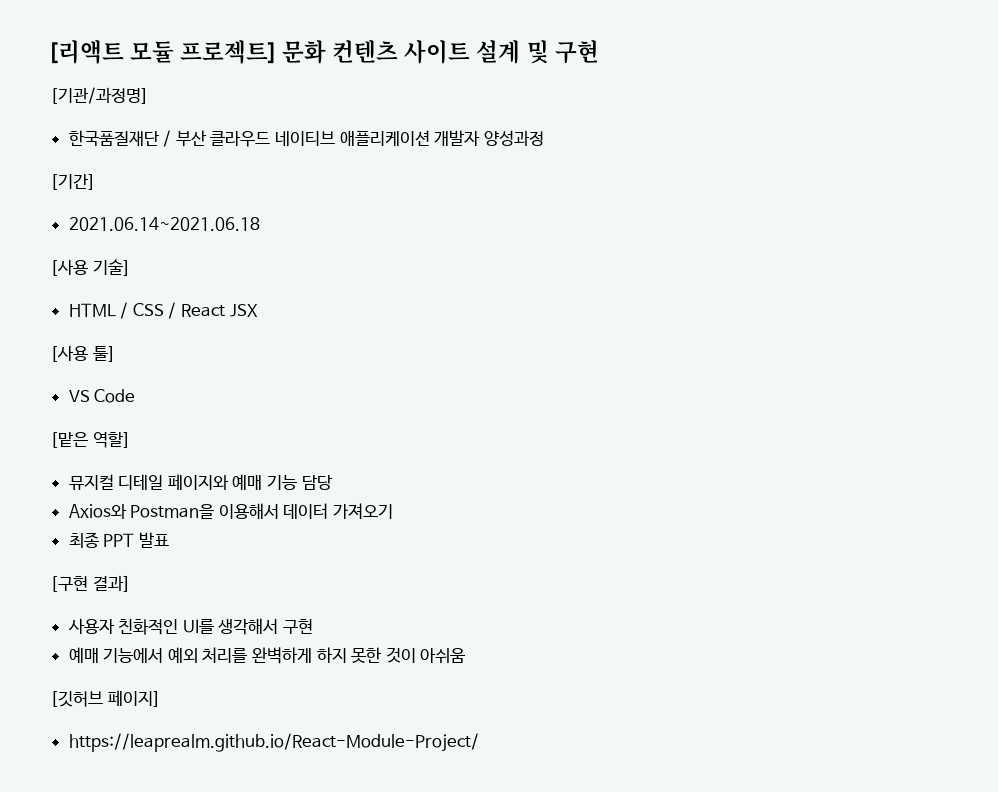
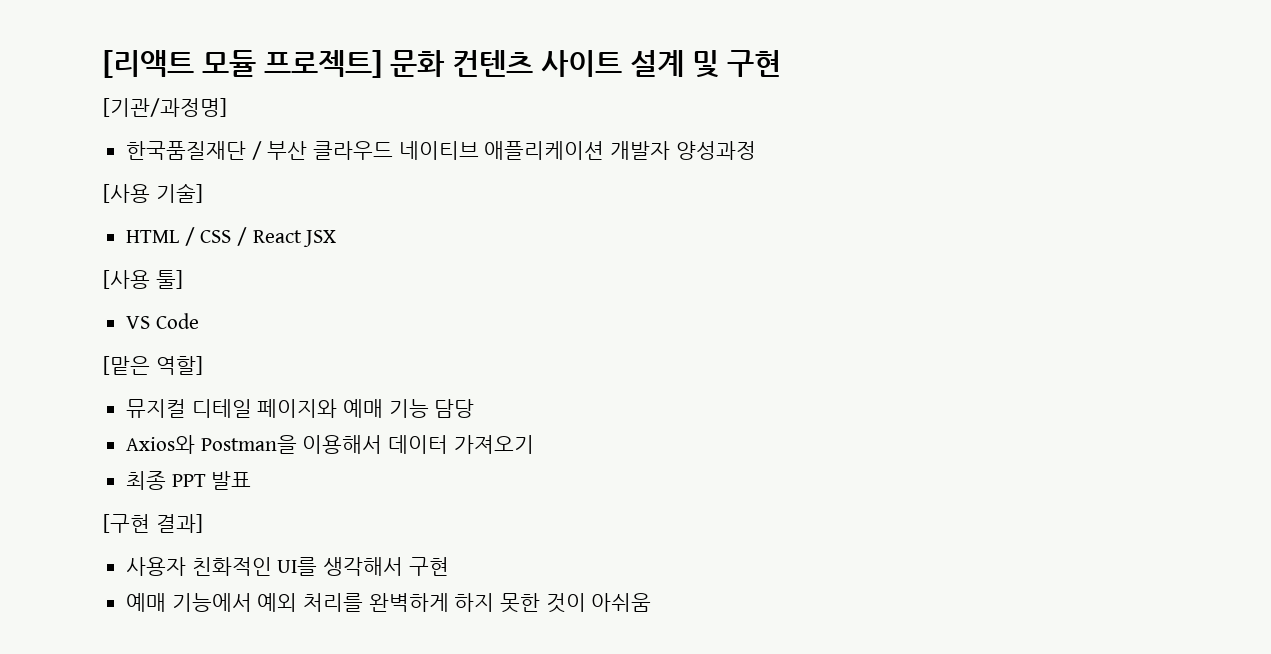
- [기간]
- 2021.06.14~2021.06.18
- [깃허브 페이지]
- https://leaprealm.github.io/React-Module-Project/

